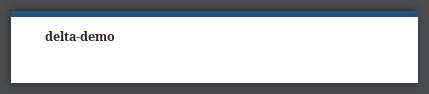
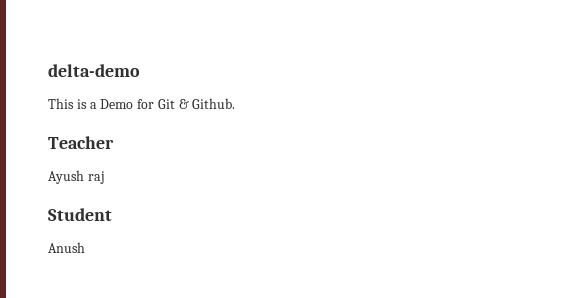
+ This is a Demo for Git & Github.
+ Teacher
+ Ayush raj
+ Student
+ Anush

